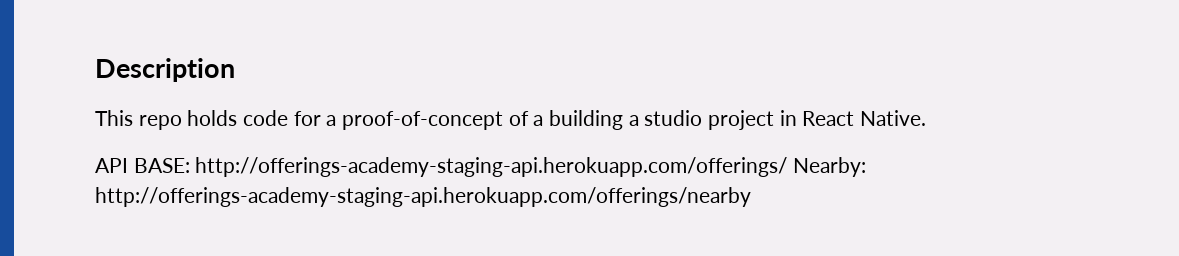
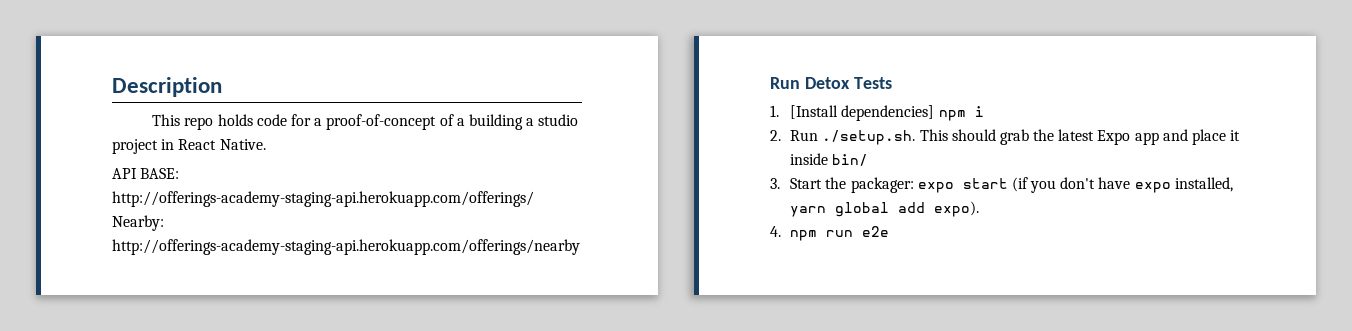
+ Run Detox Tests
+ 1. [Install dependencies] npm i
+ 2. Run ./setup.sh. This should grab the latest Expo app and place it inside bin/
+ 3. Start the packager: expo start (if you don't have expo installed, yarn global add expo).
+ 4. npm run e2e

